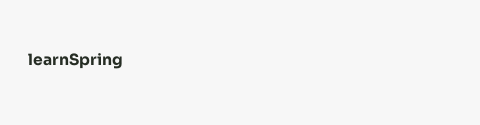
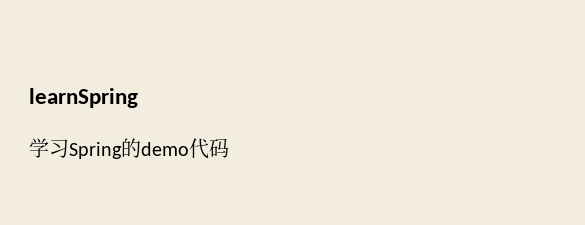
+ 学习Spring的demo代码

